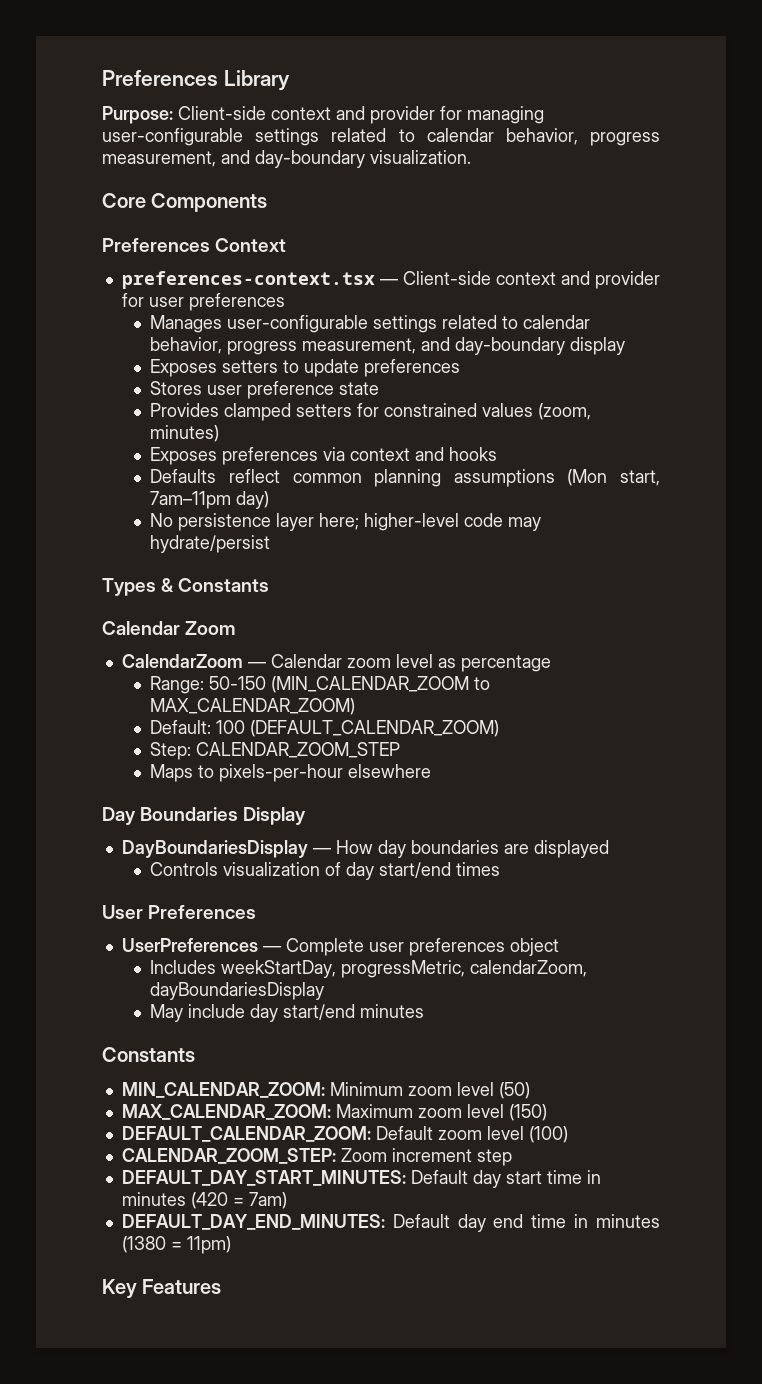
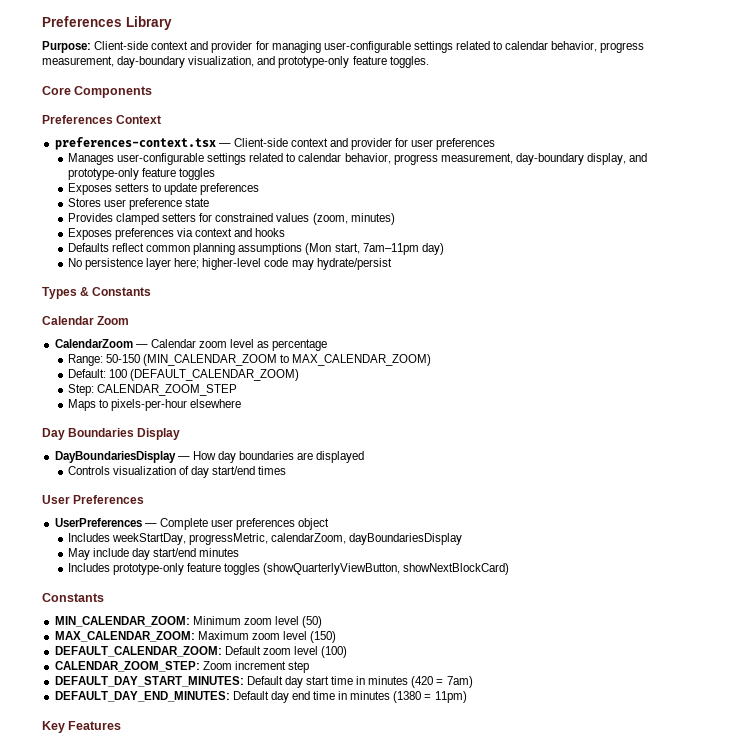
- Purpose: Client-side context and provider for managing user-configurable settings related to calendar behavior, progress measurement, and day-boundary visualization.
+ Purpose: Client-side context and provider for managing user-configurable settings related to calendar behavior, progress measurement, day-boundary visualization, and prototype-only feature toggles.
- Manages user-configurable settings related to calendar behavior, progress measurement, and day-boundary display
+ Manages user-configurable settings related to calendar behavior, progress measurement, day-boundary display, and prototype-only feature toggles
+ Includes prototype-only feature toggles (showQuarterlyViewButton, showNextBlockCard)

